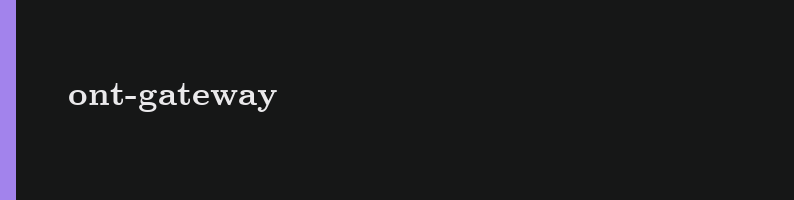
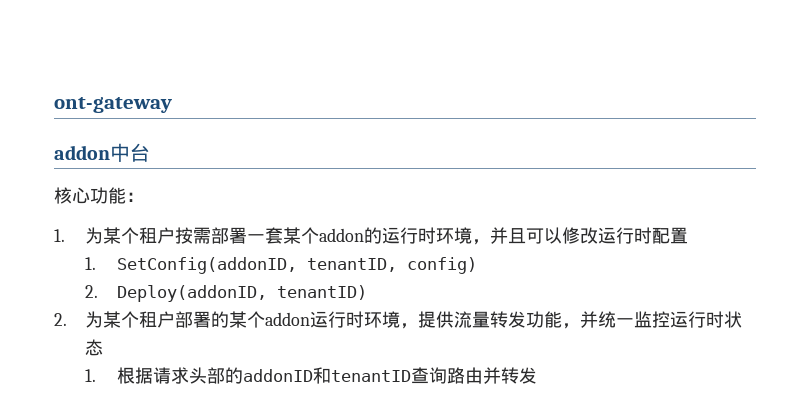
+ addon中台
+ 核心功能：
+ 1.为某个租户按需部署一套某个addon的运行时环境，并且可以修改运行时配置
+ 1. SetConfig(addonID, tenantID, config)
+ 2. Deploy(addonID, tenantID)
+ 2.为某个租户部署的某个addon运行时环境，提供流量转发功能，并统一监控运行时状态
+ 1.根据请求头部的addonID和tenantID查询路由并转发

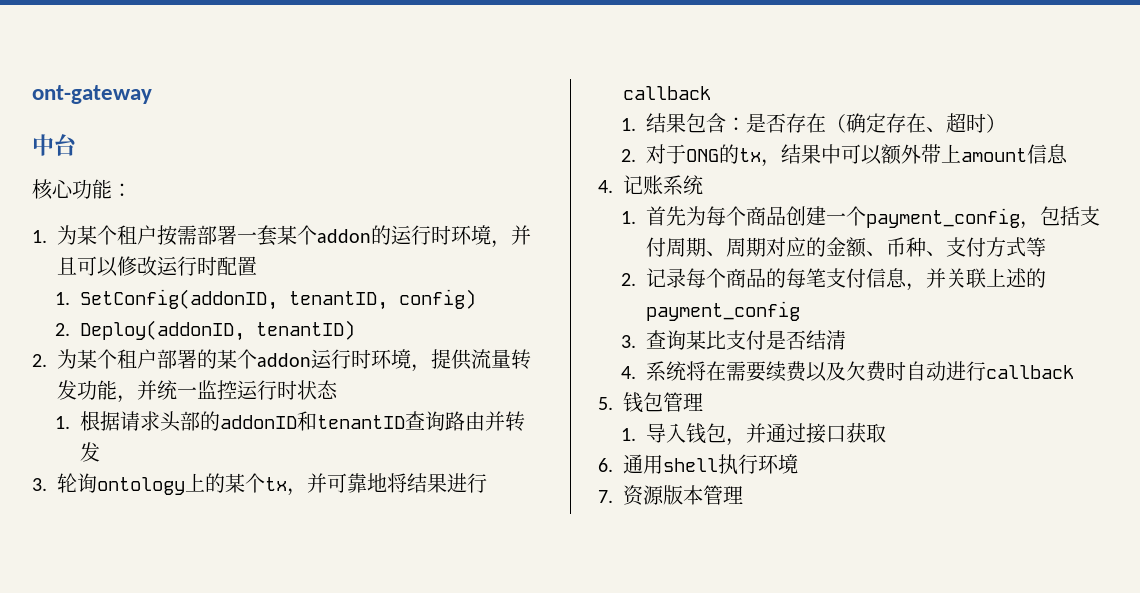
- addon中台
+ 中台
+ 3.轮询ontology上的某个tx，并可靠地将结果进行callback
+ 1.结果包含：是否存在（确定存在、超时）
+ 2.对于ONG的tx，结果中可以额外带上amount信息
+ 4.记账系统
+ 1.首先为每个商品创建一个payment_config，包括支付周期、周期对应的金额、币种、支付方式等
+ 2.记录每个商品的每笔支付信息，并关联上述的payment_config
+ 3.查询某比支付是否结清
+ 4.系统将在需要续费以及欠费时自动进行callback
+ 5.钱包管理
+ 1.导入钱包，并通过接口获取
+ 6.通用shell执行环境
+ 7.资源版本管理

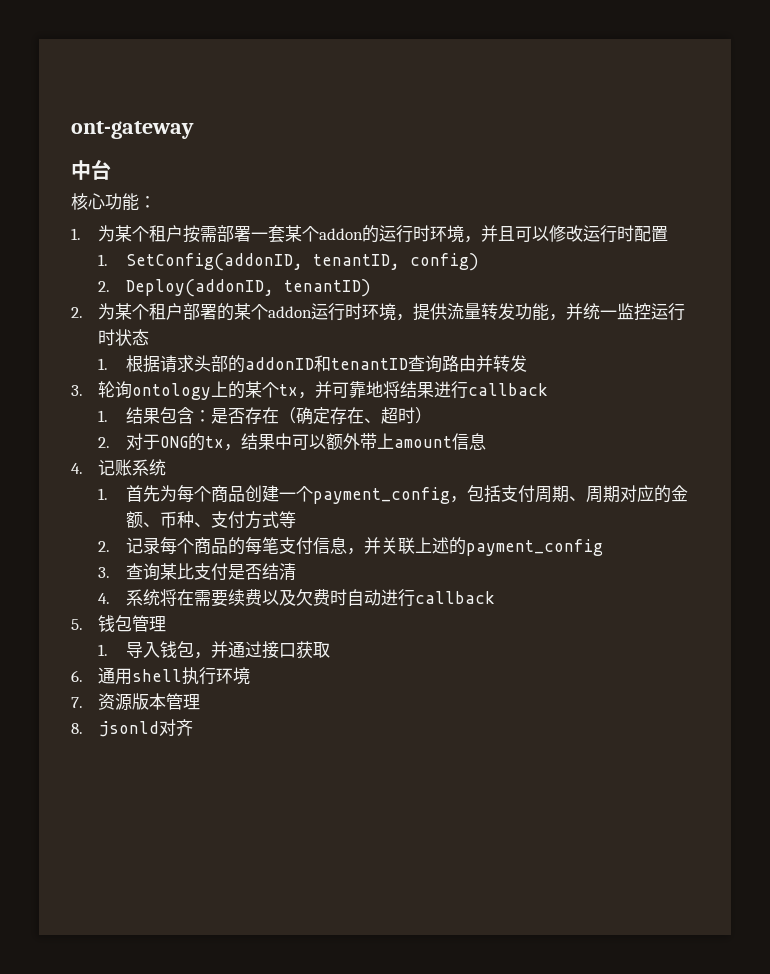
+ 8. jsonld对齐

